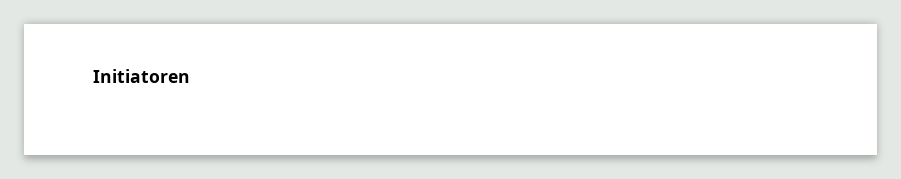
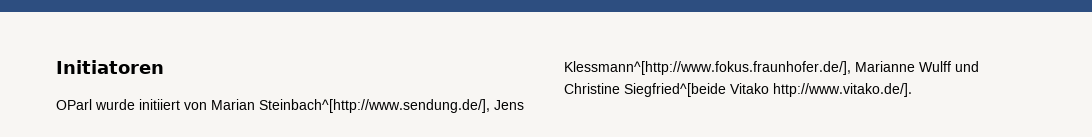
+ OParl wurde initiiert von Marian Steinbach^[http://www.sendung.de/], Jens Klessmann^[http://www.fokus.fraunhofer.de/], Marianne Wulff und Christine Siegfried^[beide Vitako http://www.vitako.de/].

